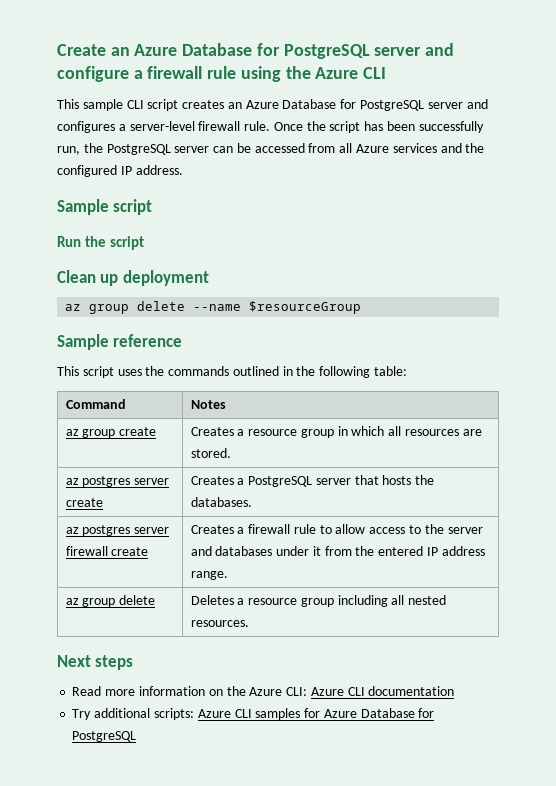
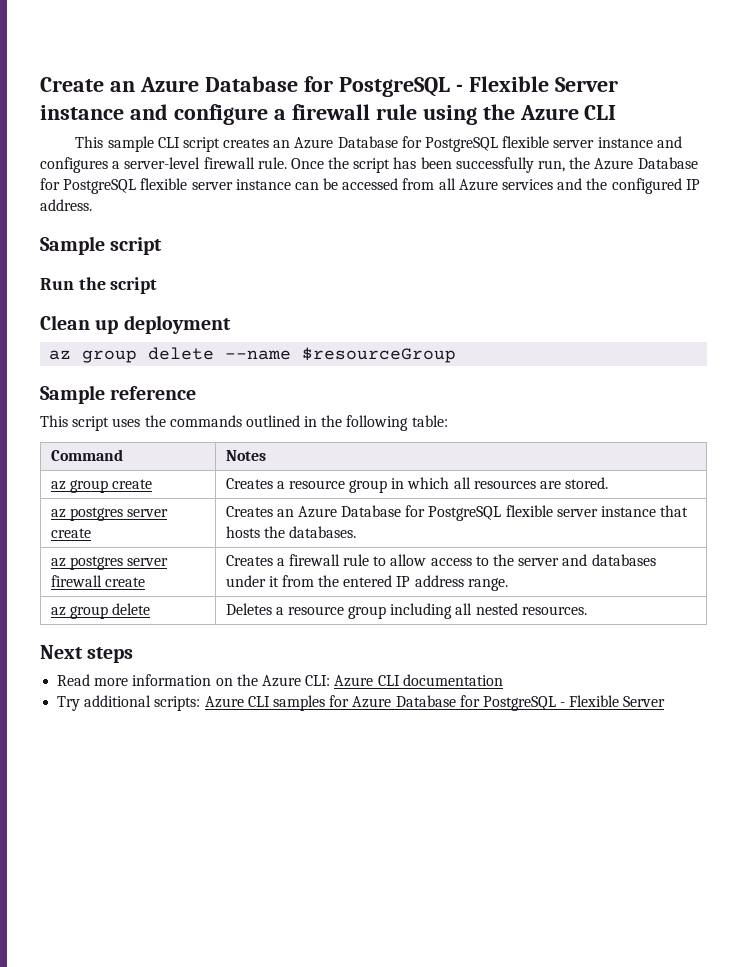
- Create an Azure Database for PostgreSQL server and configure a firewall rule using the Azure CLI
+ Create an Azure Database for PostgreSQL - Flexible Server instance and configure a firewall rule using the Azure CLI
- This sample CLI script creates an Azure Database for PostgreSQL server and configures a server-level firewall rule.
+ This sample CLI script creates an Azure Database for PostgreSQL flexible server instance and configures a server-level firewall rule.
- Once the script has been successfully run, the PostgreSQL server can be accessed from all Azure services and the configured IP address.
+ Once the script has been successfully run, the Azure Database for PostgreSQL flexible server instance can be accessed from all Azure services and the configured IP address.
- az postgres server create | Creates a PostgreSQL server that hosts the databases.
+ az postgres server create | Creates an Azure Database for PostgreSQL flexible server instance that hosts the databases.
- Try additional scripts: Azure CLI samples for Azure Database for PostgreSQL
+ Try additional scripts: Azure CLI samples for Azure Database for PostgreSQL - Flexible Server

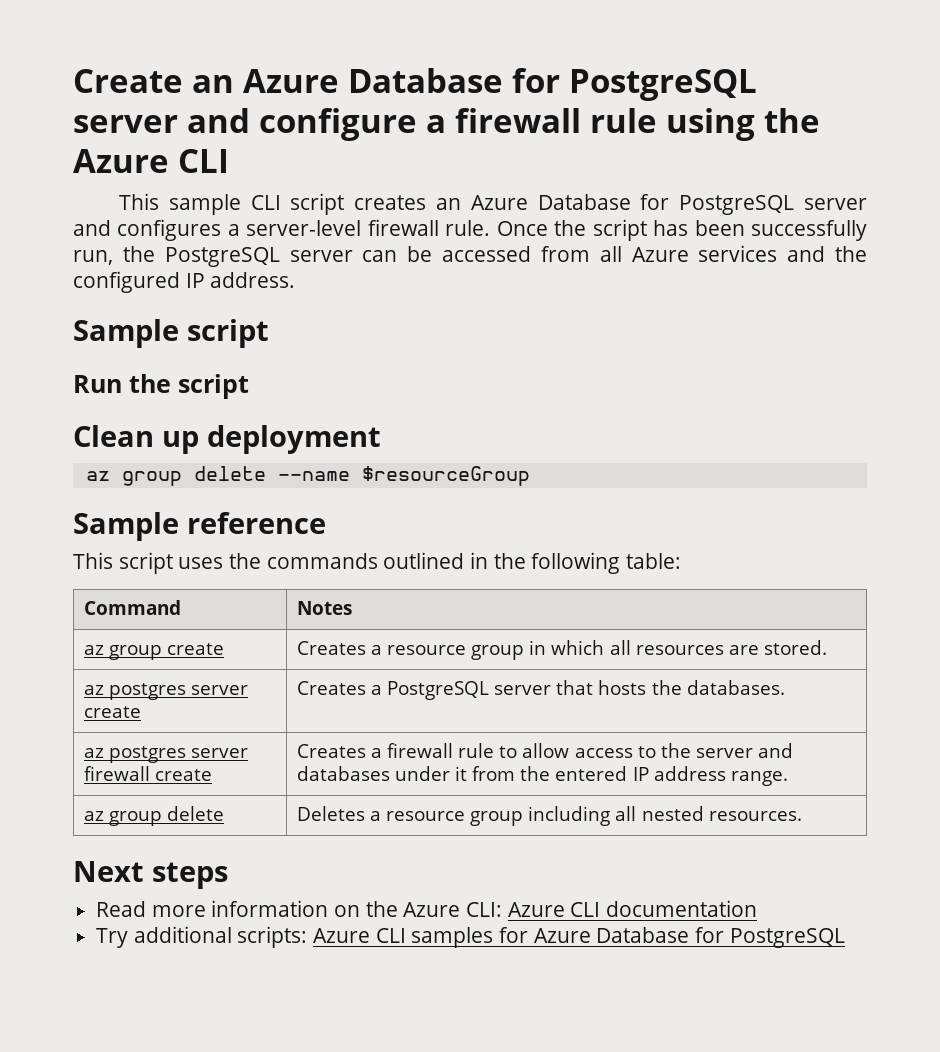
- Create an Azure Database for PostgreSQL - Flexible Server instance and configure a firewall rule using the Azure CLI
+ Create an Azure Database for PostgreSQL server and configure a firewall rule using the Azure CLI
- This sample CLI script creates an Azure Database for PostgreSQL flexible server instance and configures a server-level firewall rule.
+ This sample CLI script creates an Azure Database for PostgreSQL server and configures a server-level firewall rule.
- Once the script has been successfully run, the Azure Database for PostgreSQL flexible server instance can be accessed from all Azure services and the configured IP address.
+ Once the script has been successfully run, the PostgreSQL server can be accessed from all Azure services and the configured IP address.
- az postgres server create | Creates an Azure Database for PostgreSQL flexible server instance that hosts the databases.
+ az postgres server create | Creates a PostgreSQL server that hosts the databases.
- Try additional scripts: Azure CLI samples for Azure Database for PostgreSQL - Flexible Server
+ Try additional scripts: Azure CLI samples for Azure Database for PostgreSQL

